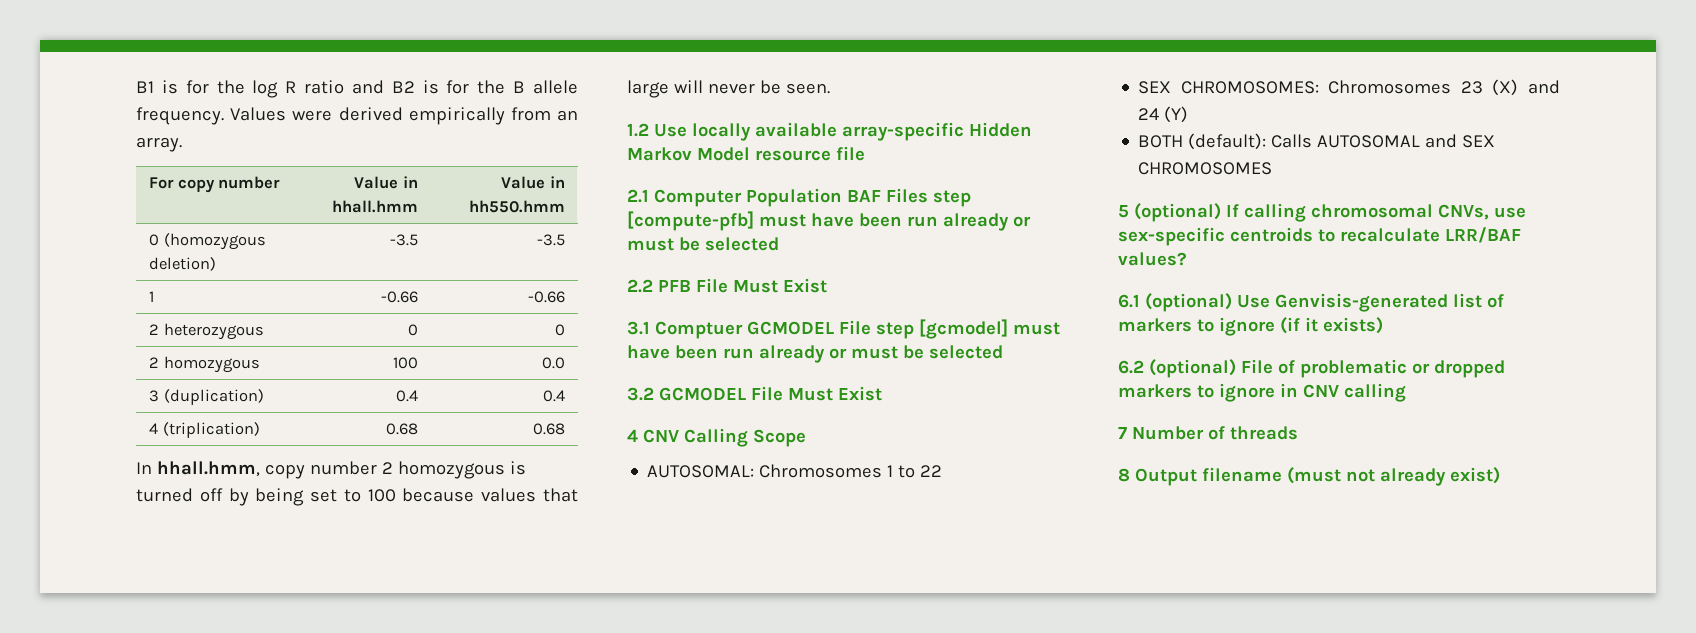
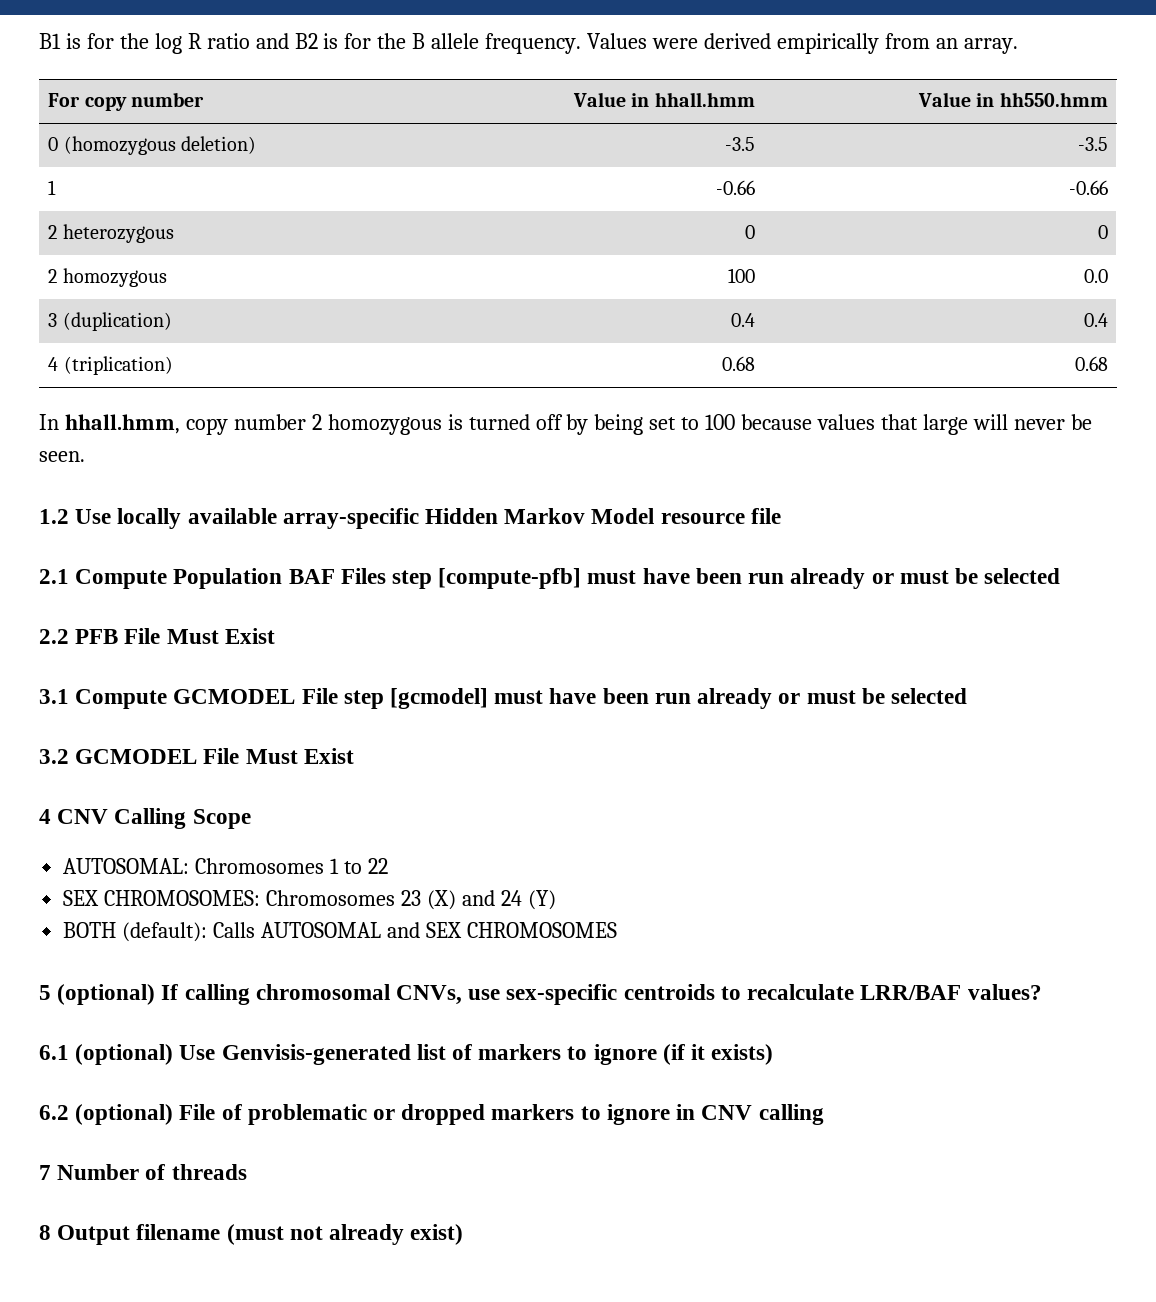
- 2.1 Computer Population BAF Files step [compute-pfb] must have been run already or must be selected
+ 2.1 Compute Population BAF Files step [compute-pfb] must have been run already or must be selected
- 3.1 Comptuer GCMODEL File step [gcmodel] must have been run already or must be selected
+ 3.1 Compute GCMODEL File step [gcmodel] must have been run already or must be selected

